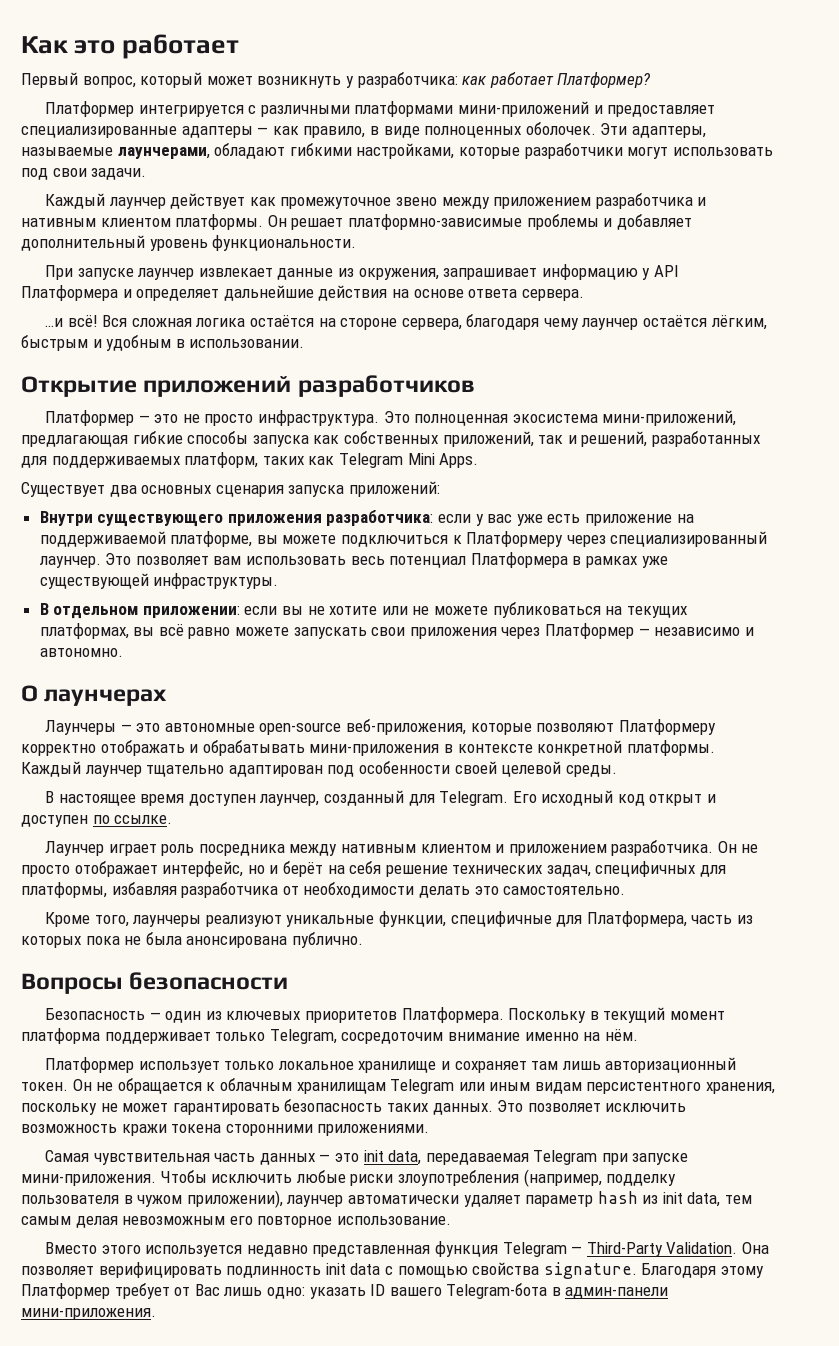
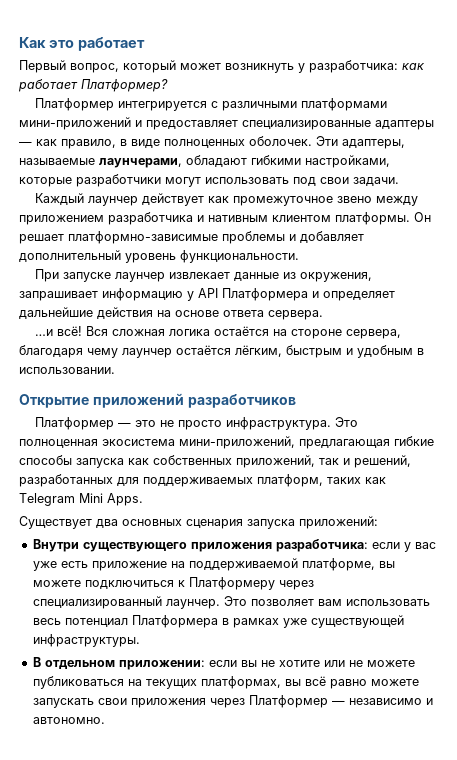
- О лаунчерах
- Лаунчеры — это автономные open-source веб-приложения, которые позволяют Платформеру корректно отображать и обрабатывать мини-приложения в контексте конкретной платформы. Каждый лаунчер тщательно адаптирован под особенности своей целевой среды.
- В настоящее время доступен лаунчер, созданный для Telegram. Его исходный код открыт и доступен по ссылке.
- Лаунчер играет роль посредника между нативным клиентом и приложением разработчика. Он не просто отображает интерфейс, но и берёт на себя решение технических задач, специфичных для платформы, избавляя разработчика от необходимости делать это самостоятельно.
- Кроме того, лаунчеры реализуют уникальные функции, специфичные для Платформера, часть из которых пока не была анонсирована публично.
- Вопросы безопасности
- Безопасность — один из ключевых приоритетов Платформера. Поскольку в текущий момент платформа поддерживает только Telegram, сосредоточим внимание именно на нём.
- Платформер использует только локальное хранилище и сохраняет там лишь авторизационный токен. Он не обращается к облачным хранилищам Telegram или иным видам персистентного хранения, поскольку не может гарантировать безопасность таких данных. Это позволяет исключить возможность кражи токена сторонними приложениями.
- Самая чувствительная часть данных — это init data, передаваемая Telegram при запуске мини-приложения. Чтобы исключить любые риски злоупотребления (например, подделку пользователя в чужом приложении), лаунчер автоматически удаляет параметр hash из init data, тем самым делая невозможным его повторное использование.
- Вместо этого используется недавно представленная функция Telegram — Third-Party Validation. Она позволяет верифицировать подлинность init data с помощью свойства signature. Благодаря этому Платформер требует от Вас лишь одно: указать ID вашего Telegram-бота в админ-панели мини-приложения.

